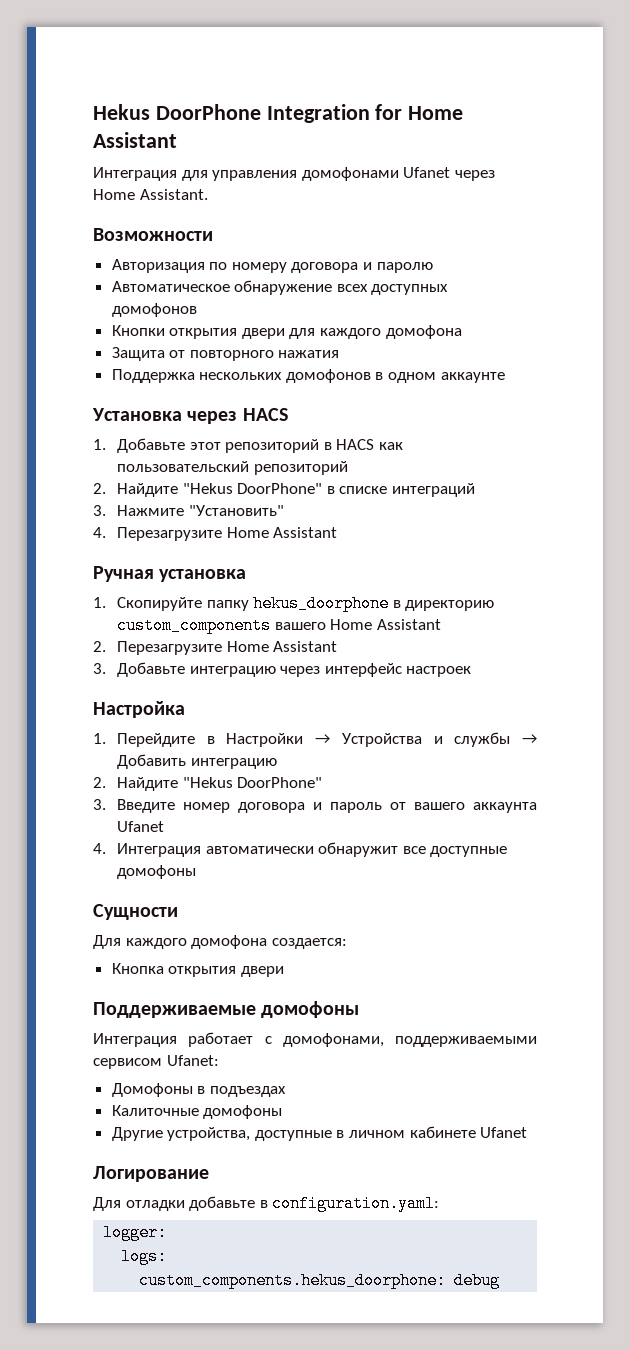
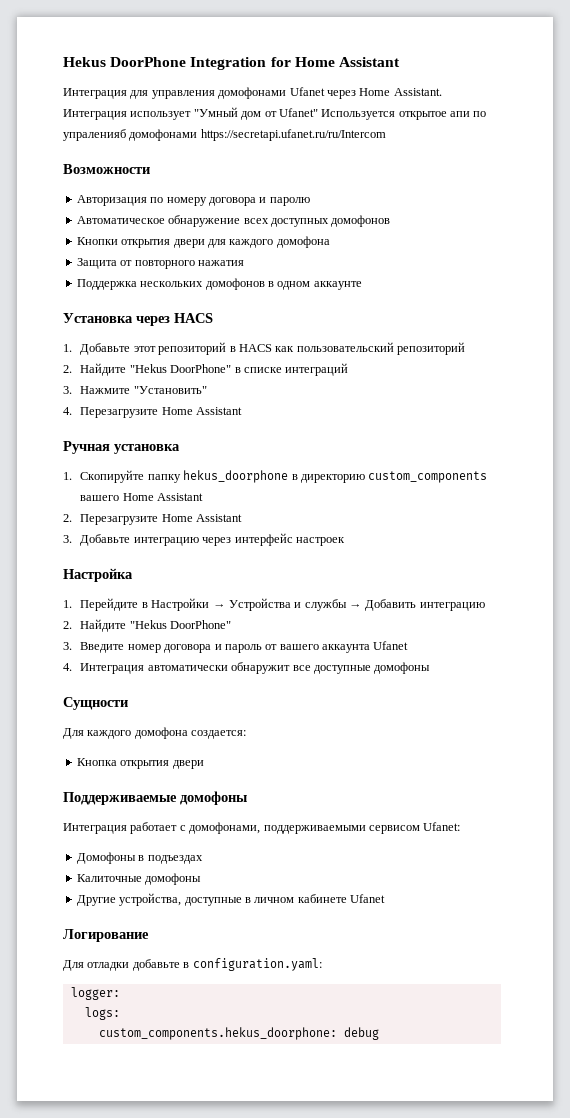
+ Интеграция использует "Умный дом от Ufanet" Используется открытое апи по упраленияб домофонами https://secretapi.ufanet.ru/ru/Intercom

